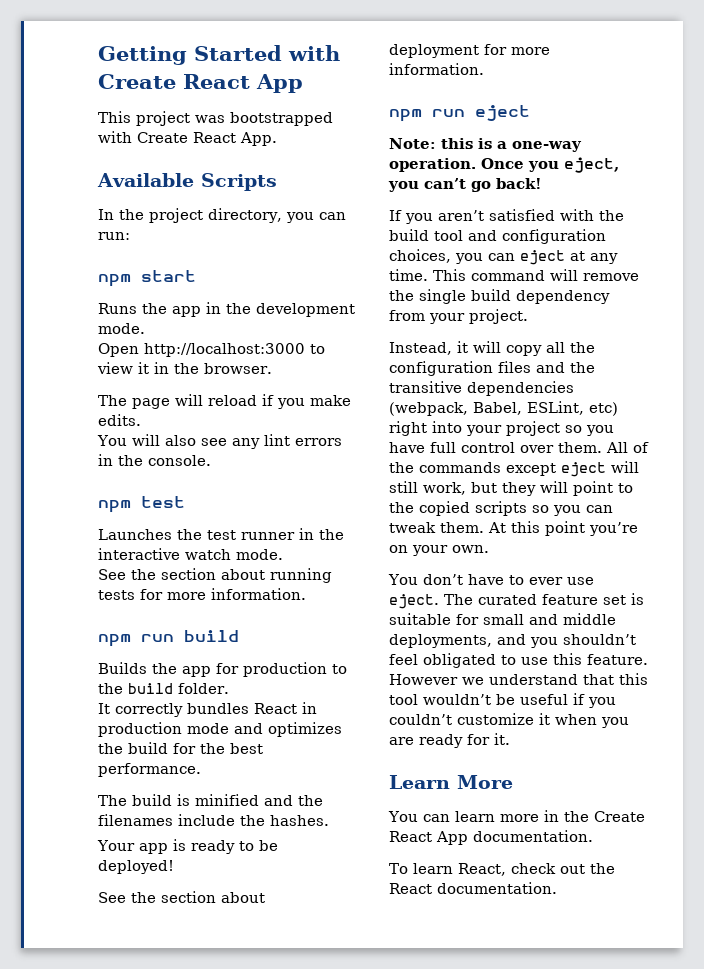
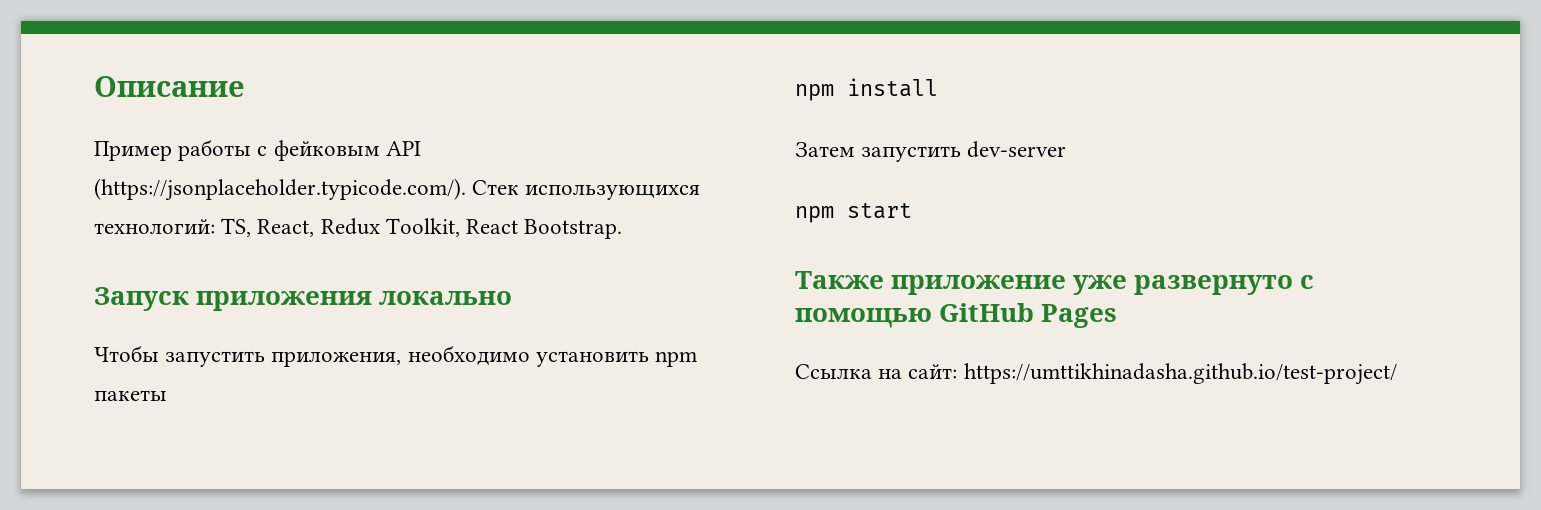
- Getting Started with Create React App
- This project was bootstrapped with Create React App.
- Available Scripts
- In the project directory, you can run:
+ Описание
+ Пример работы с фейковым API (https://jsonplaceholder.typicode.com/). Стек использующихся технологий: TS, React, Redux Toolkit, React Bootstrap.
+ Запуск приложения локально
+ Чтобы запустить приложения, необходимо установить npm пакеты
+ npm install
+ Затем запустить dev-server
  npm start
- Runs the app in the development mode.
- Open http://localhost:3000 to view it in the browser.
- The page will reload if you make edits.
- You will also see any lint errors in the console.
- npm test
- Launches the test runner in the interactive watch mode.
- See the section about running tests for more information.
- npm run build
- Builds the app for production to the build folder.
- It correctly bundles React in production mode and optimizes the build for the best performance.
- The build is minified and the filenames include the hashes.
- Your app is ready to be deployed!
- See the section about deployment for more information.
- npm run eject
- Note: this is a one-way operation. Once you eject, you can’t go back!
- If you aren’t satisfied with the build tool and configuration choices, you can eject at any time. This command will remove the single build dependency from your project.
- Instead, it will copy all the configuration files and the transitive dependencies (webpack, Babel, ESLint, etc) right into your project so you have full control over them. All of the commands except eject will still work, but they will point to the copied scripts so you can tweak them. At this point you’re on your own.
- You don’t have to ever use eject. The curated feature set is suitable for small and middle deployments, and you shouldn’t feel obligated to use this feature. However we understand that this tool wouldn’t be useful if you couldn’t customize it when you are ready for it.
- Learn More
- You can learn more in the Create React App documentation.
- To learn React, check out the React documentation.
+ Также приложение уже развернуто с помощью GitHub Pages
+ Ссылка на сайт: https://umttikhinadasha.github.io/test-project/

